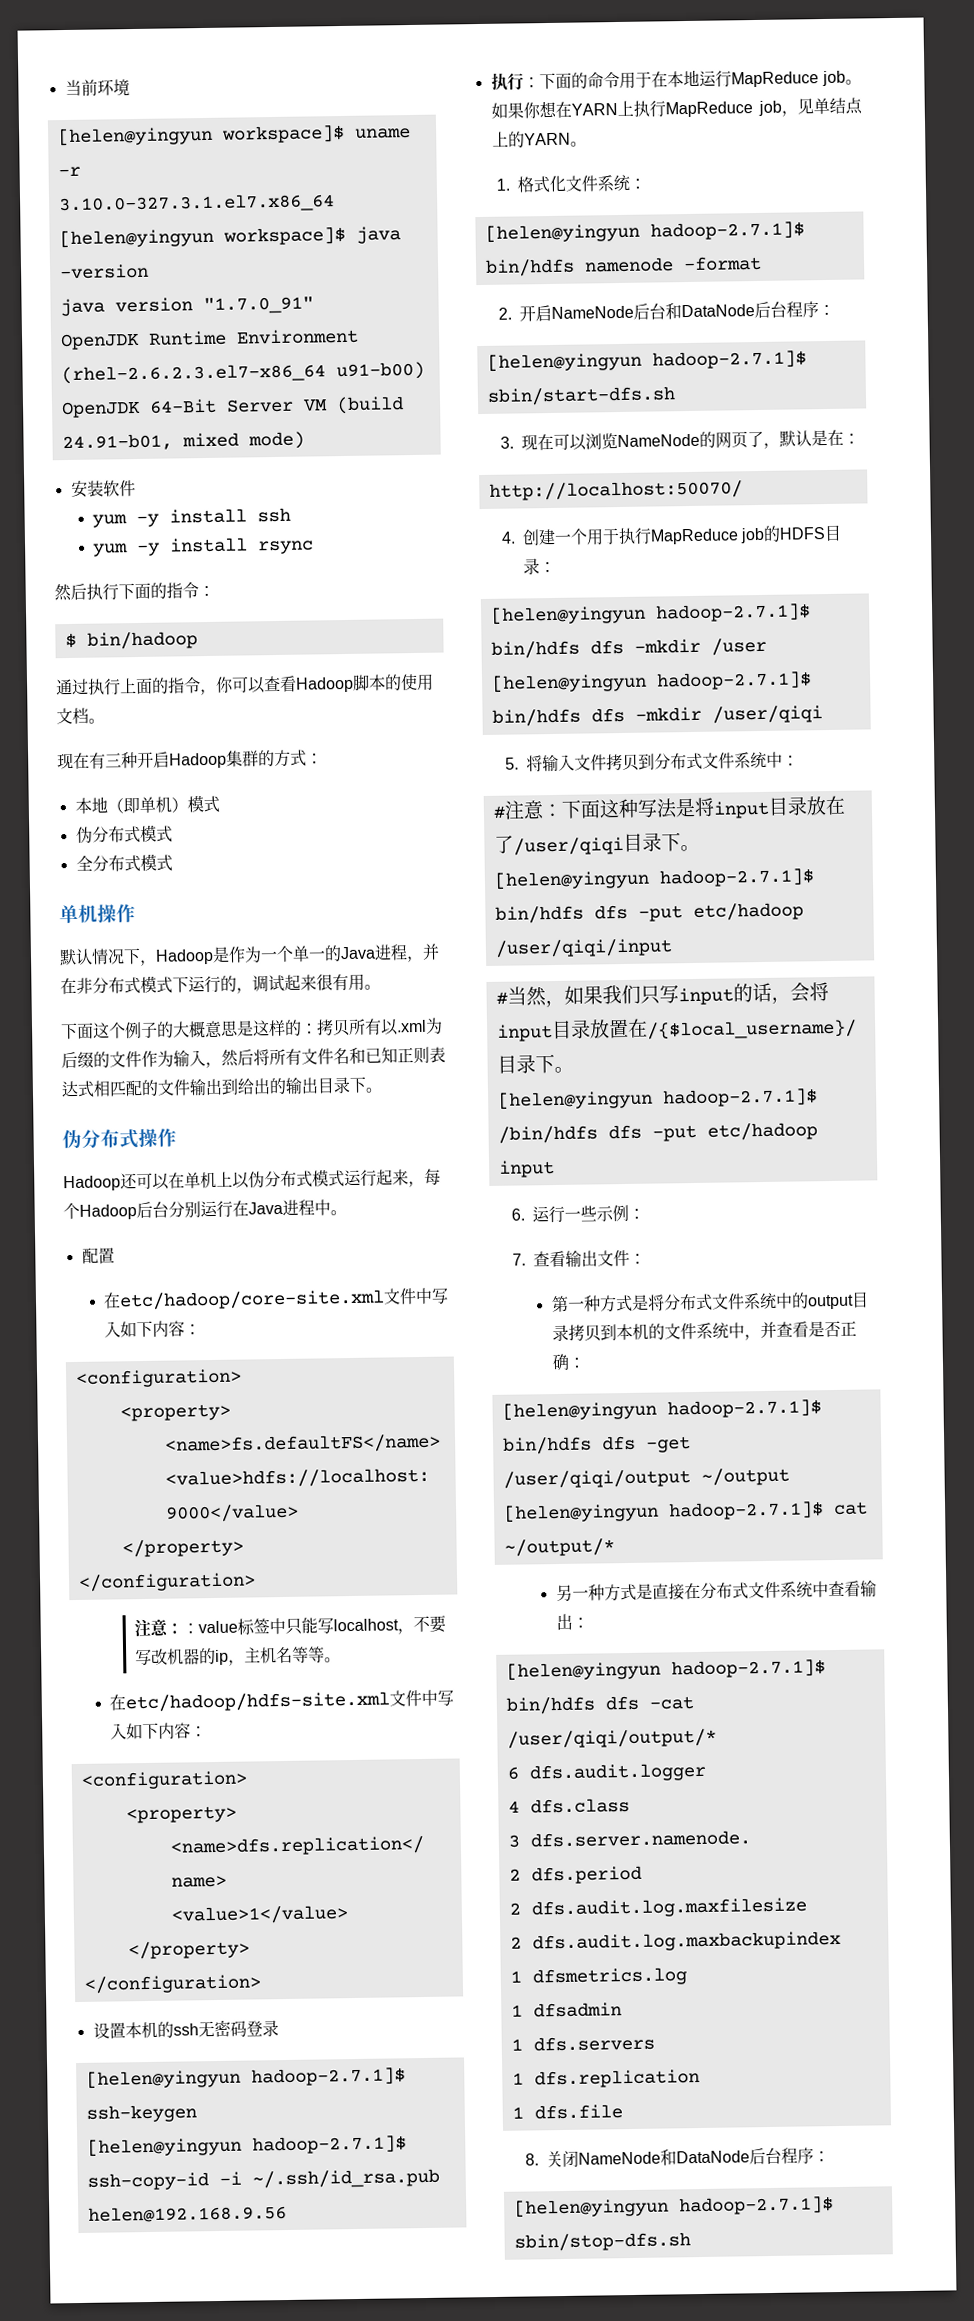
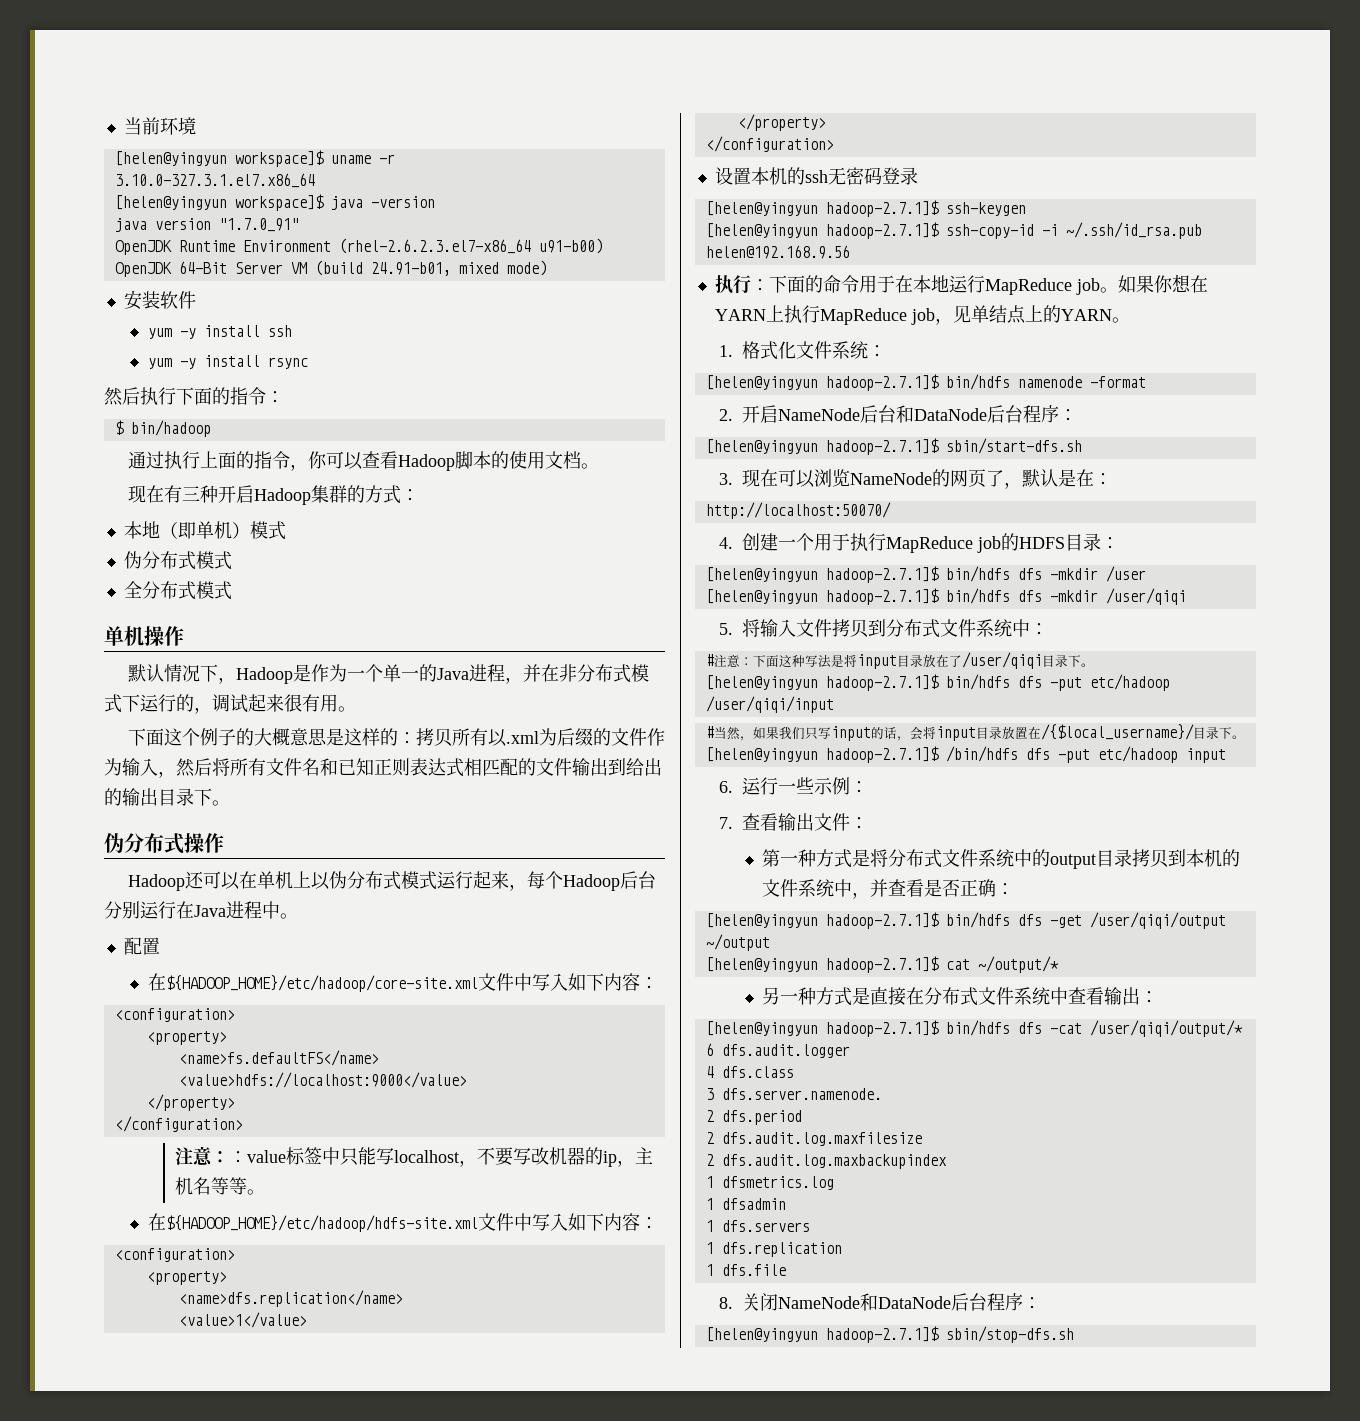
- 在etc/hadoop/core-site.xml文件中写入如下内容：
+ 在${HADOOP_HOME}/etc/hadoop/core-site.xml文件中写入如下内容：
- 在etc/hadoop/hdfs-site.xml文件中写入如下内容：
+ 在${HADOOP_HOME}/etc/hadoop/hdfs-site.xml文件中写入如下内容：

